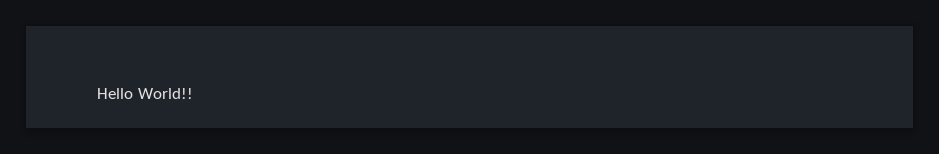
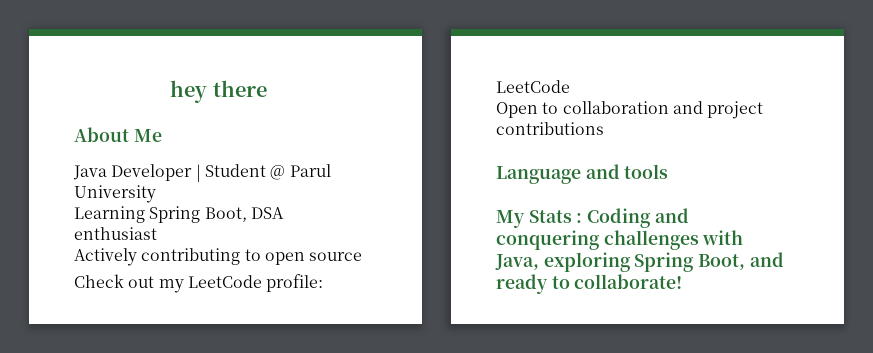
- Hello World!!
+ hey there
+ About Me
+ Java Developer | Student @ Parul University
+ Learning Spring Boot, DSA enthusiast
+ Actively contributing to open source
+ Check out my LeetCode profile: LeetCode
+ Open to collaboration and project contributions
+ Language and tools
+ My Stats : Coding and conquering challenges with Java, exploring Spring Boot, and ready to collaborate!

